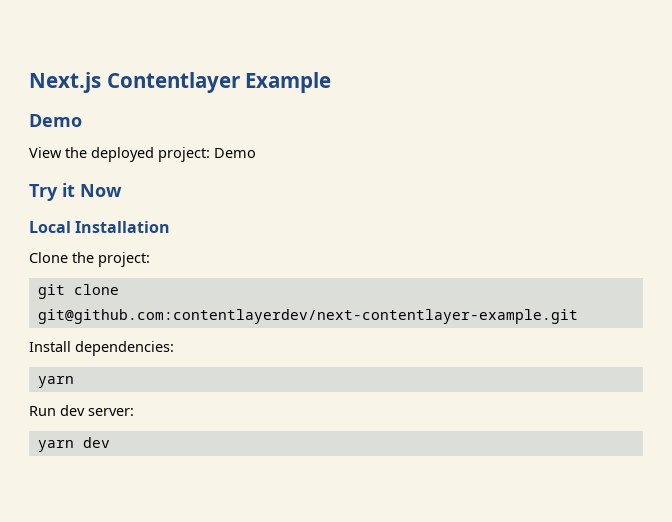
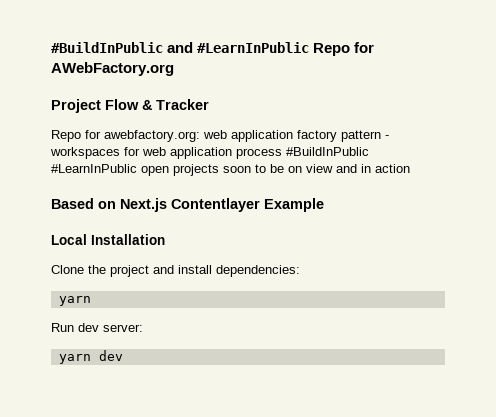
- Next.js Contentlayer Example
- Demo
- View the deployed project: Demo
- Try it Now
+ #BuildInPublic and #LearnInPublic Repo for AWebFactory.org
+ Project Flow & Tracker
+ Repo for awebfactory.org: web application factory pattern - workspaces for web application process #BuildInPublic #LearnInPublic open projects soon to be on view and in action
+ Based on Next.js Contentlayer Example
- Clone the project:
- git clone git@github.com:contentlayerdev/next-contentlayer-example.git
- Install dependencies:
+ Clone the project and install dependencies:

